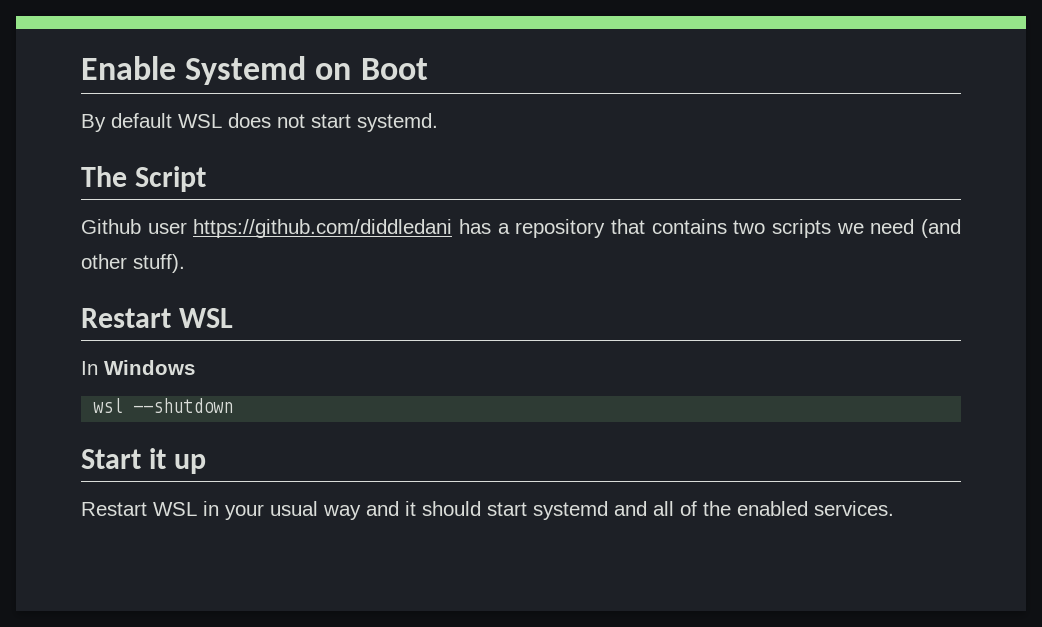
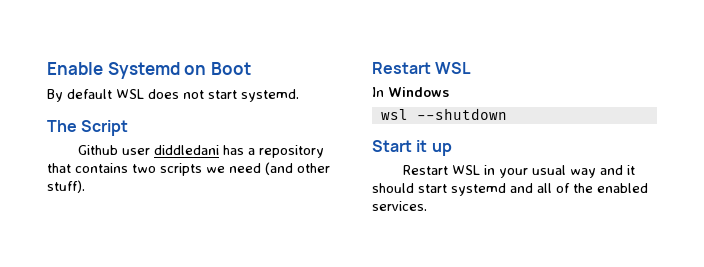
- Github user https://github.com/diddledani has a repository that contains two scripts we need (and other stuff).
+ Github user diddledani has a repository that contains two scripts we need (and other stuff).

